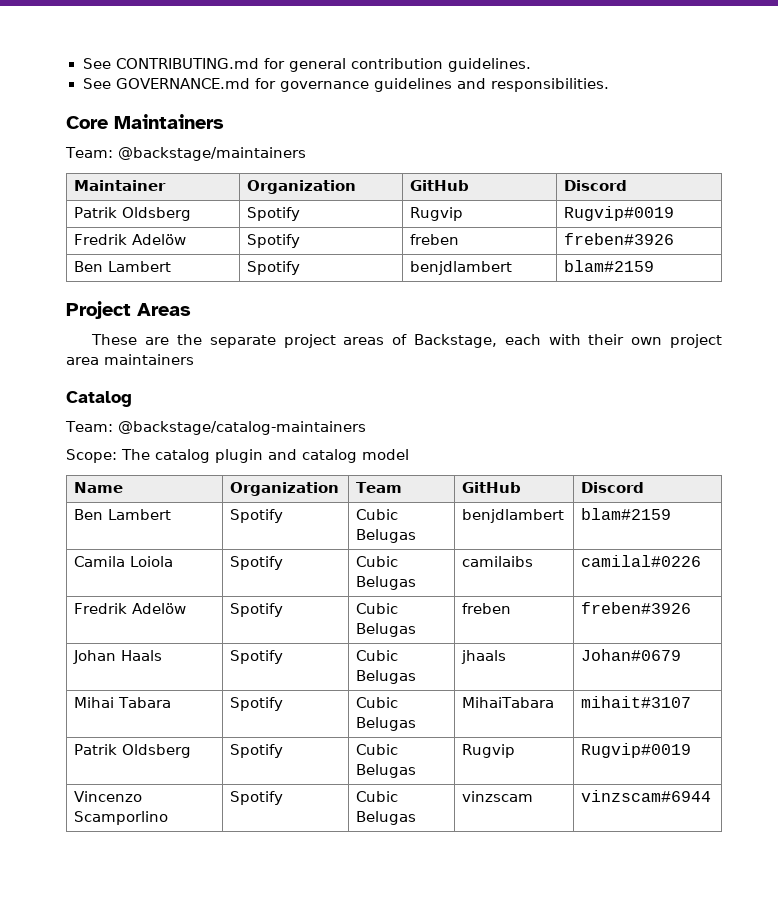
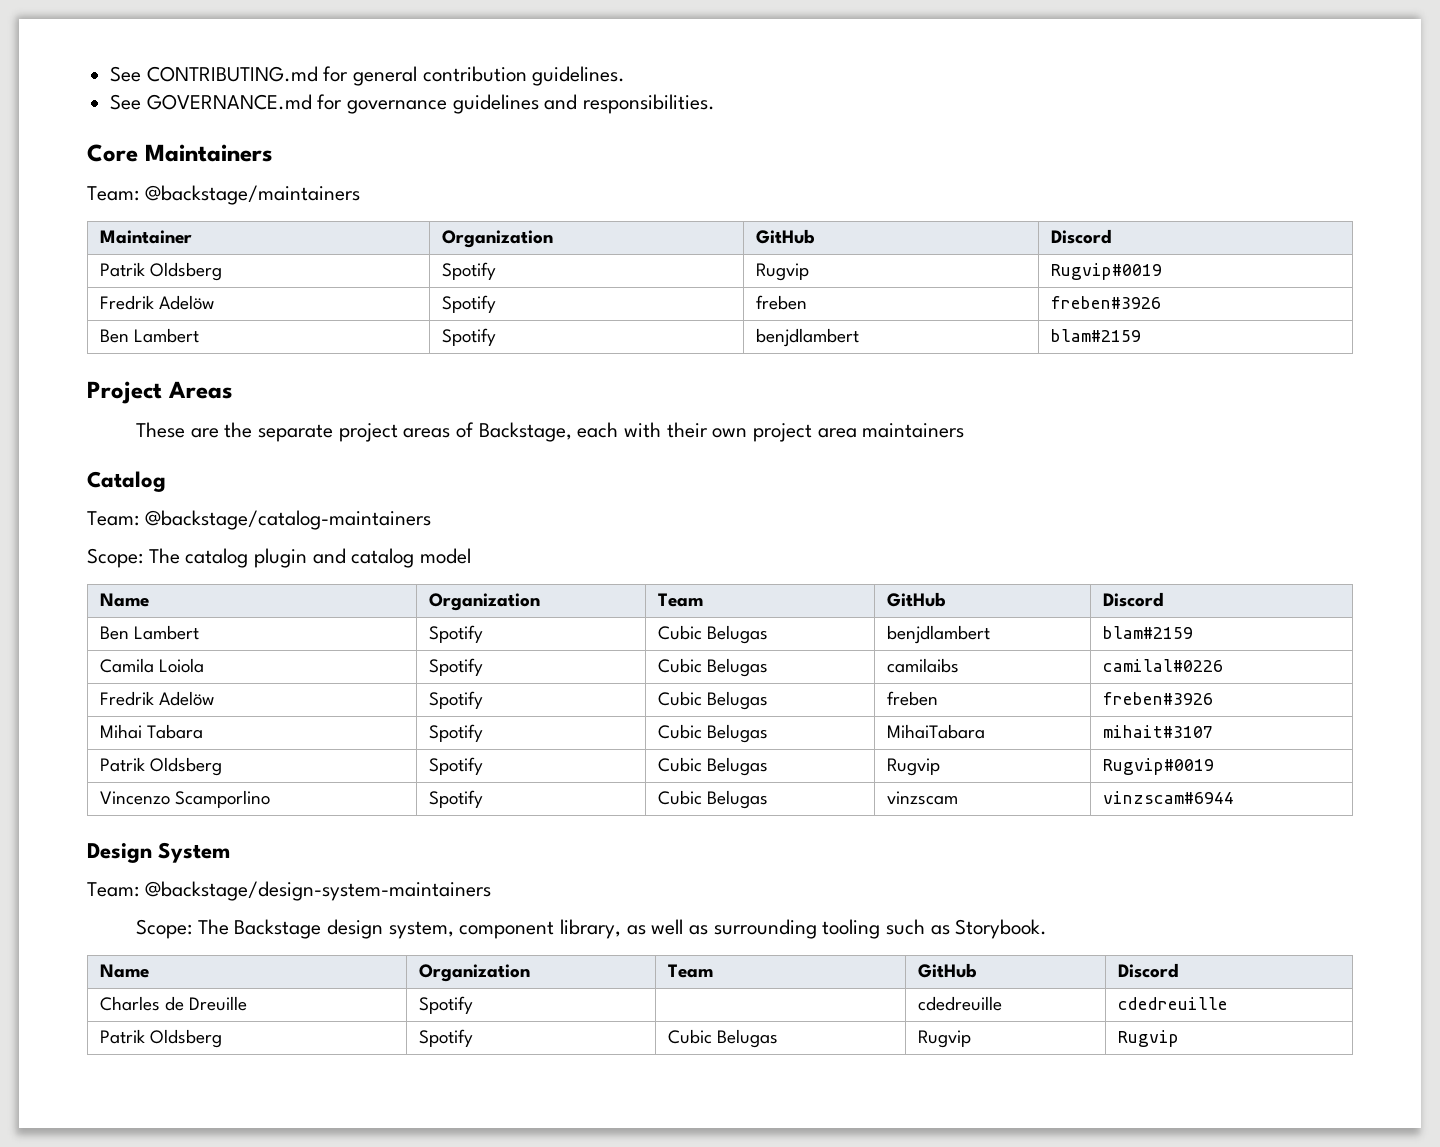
- Johan Haals | Spotify | Cubic Belugas | jhaals | Johan#0679
+ Design System
+ Team: @backstage/design-system-maintainers
+ Scope: The Backstage design system, component library, as well as surrounding tooling such as Storybook.
+ Name | Organization | Team | GitHub | Discord
+ Charles de Dreuille | Spotify | | cdedreuille | cdedreuille
+ Patrik Oldsberg | Spotify | Cubic Belugas | Rugvip | Rugvip

